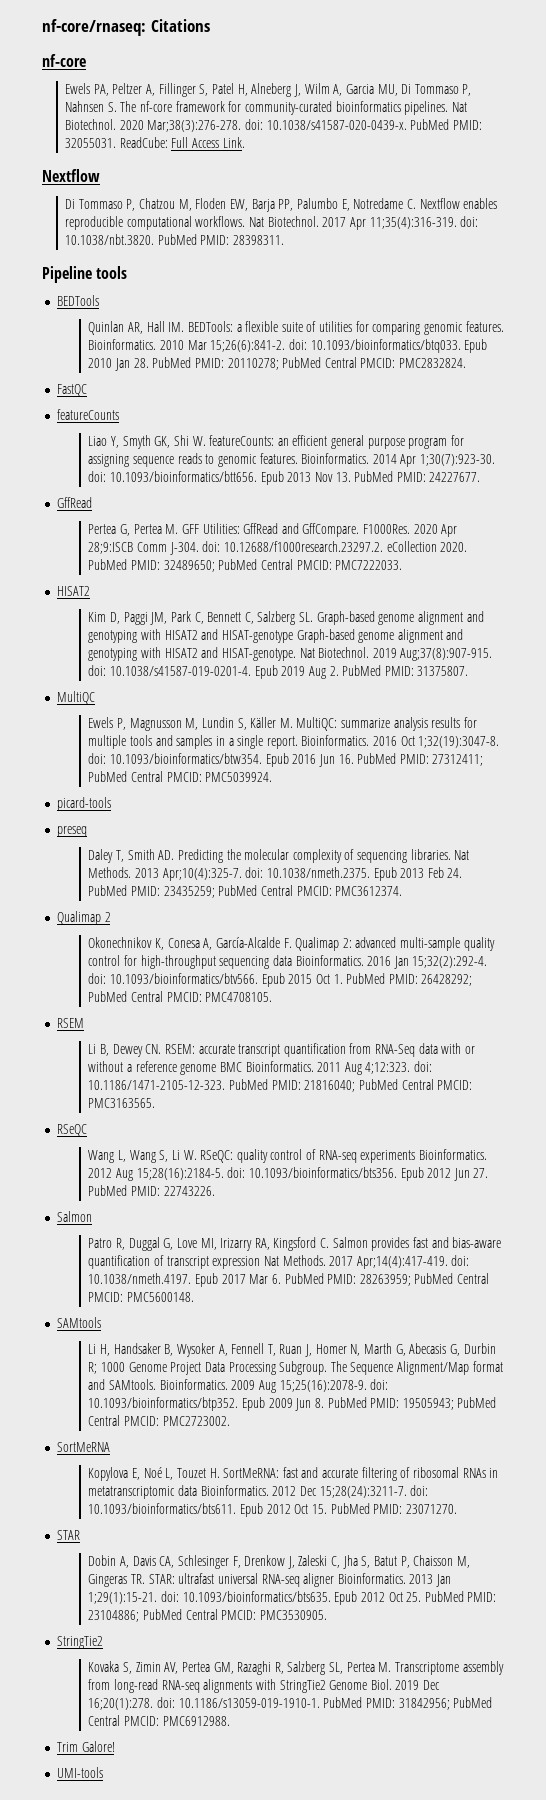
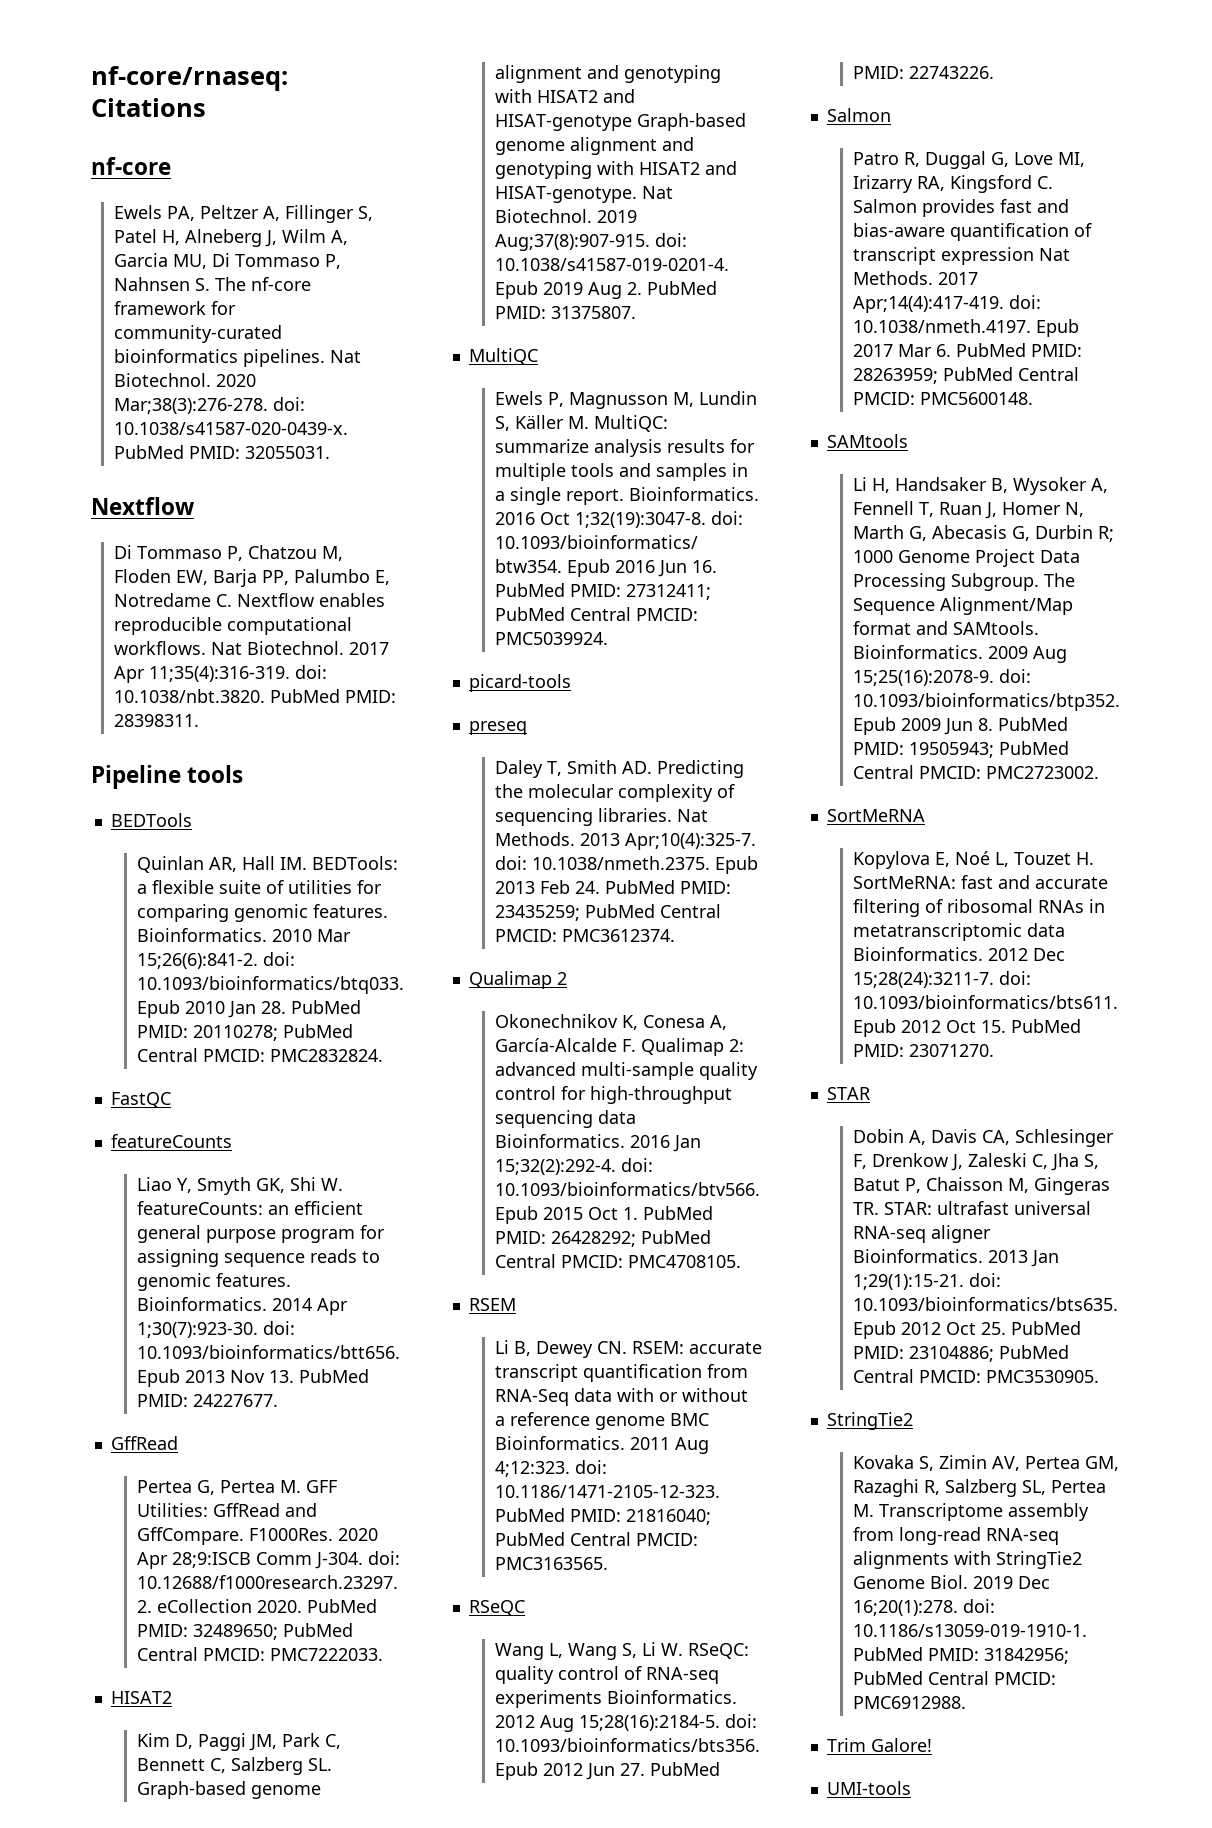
- ReadCube: Full Access Link.

